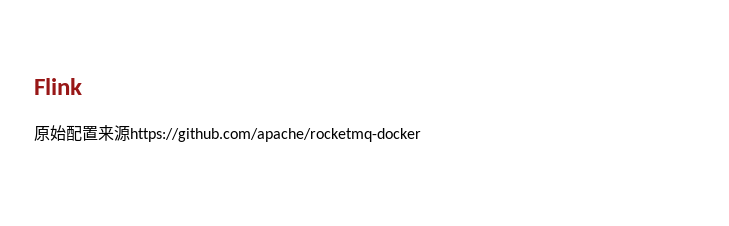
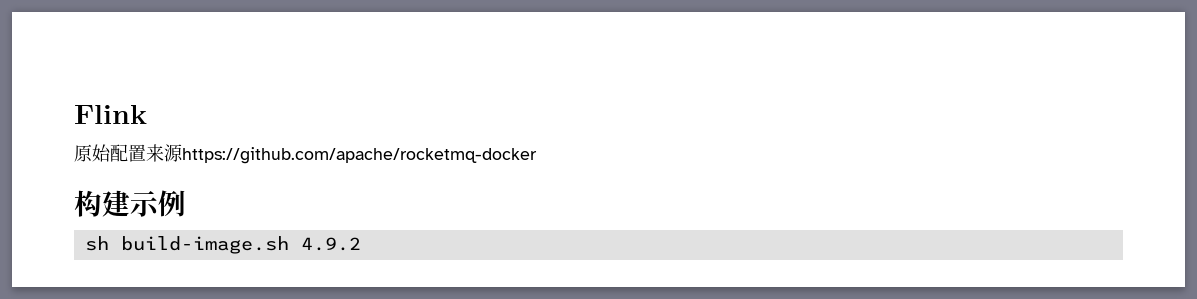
+ 构建示例
+ sh build-image.sh 4.9.2

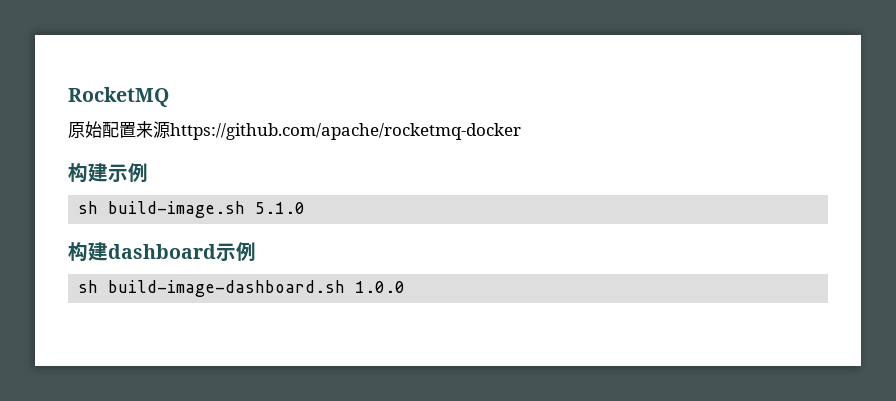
- Flink
+ RocketMQ
- sh build-image.sh 4.9.2
+ sh build-image.sh 5.1.0
+ 构建dashboard示例
+ sh build-image-dashboard.sh 1.0.0

